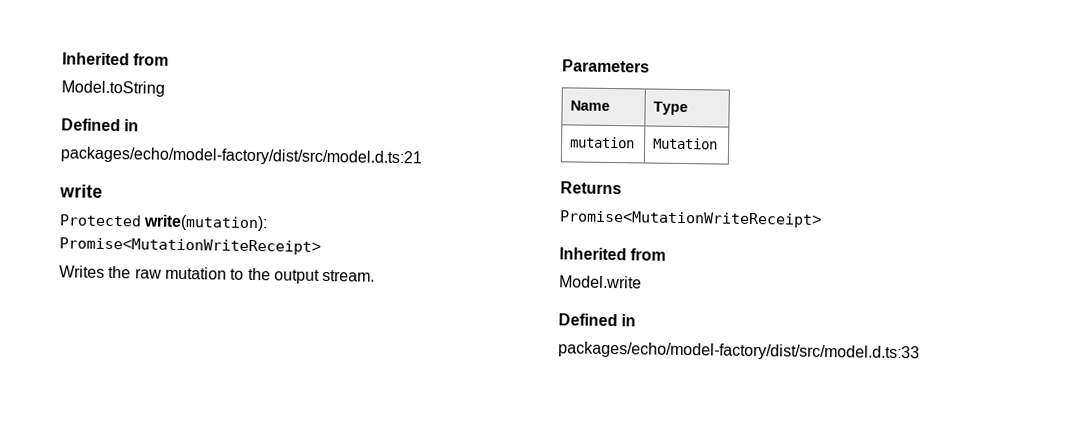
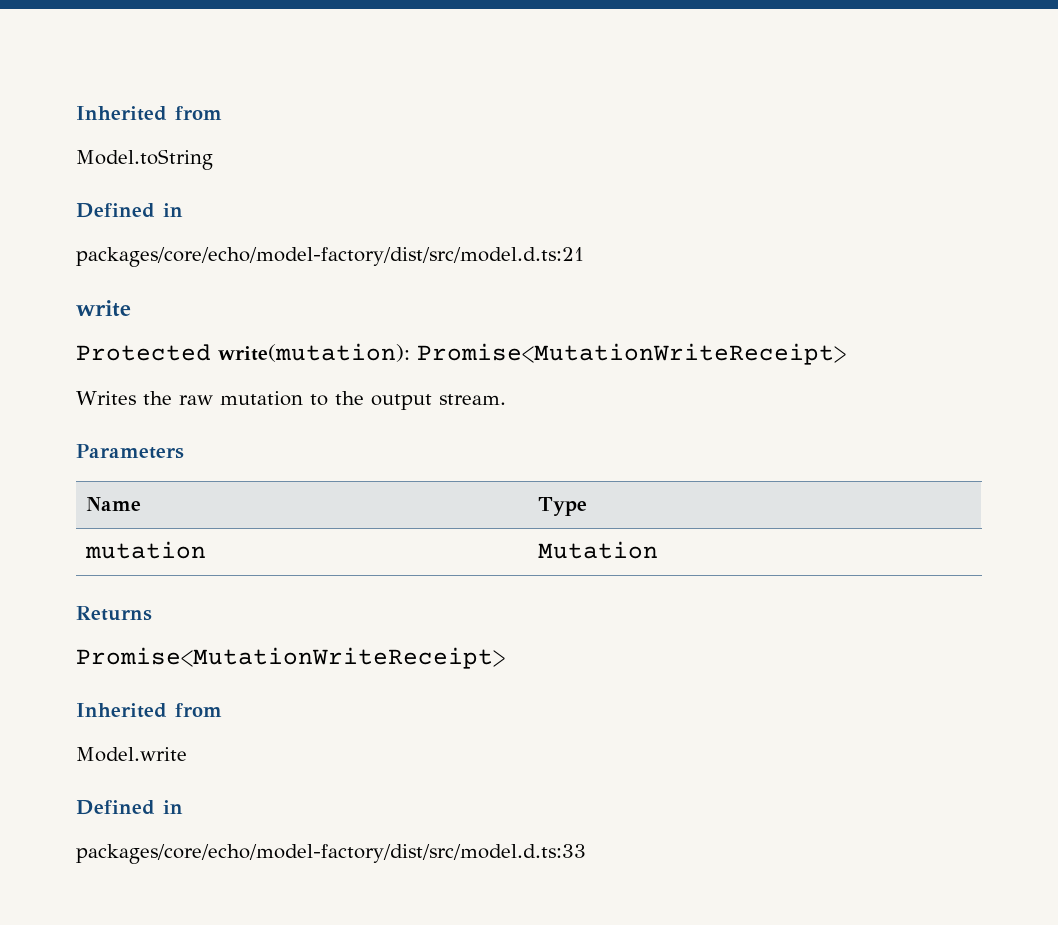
- packages/echo/model-factory/dist/src/model.d.ts:21
+ packages/core/echo/model-factory/dist/src/model.d.ts:21
- packages/echo/model-factory/dist/src/model.d.ts:33
+ packages/core/echo/model-factory/dist/src/model.d.ts:33

